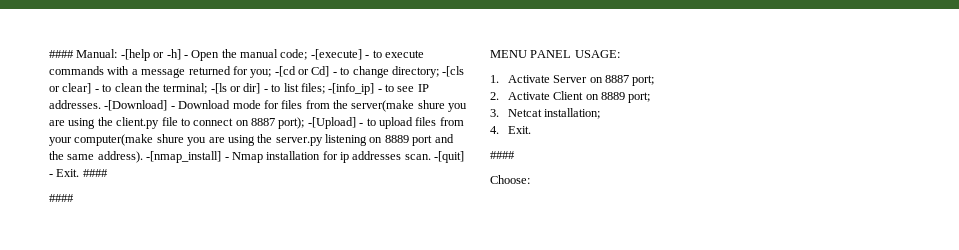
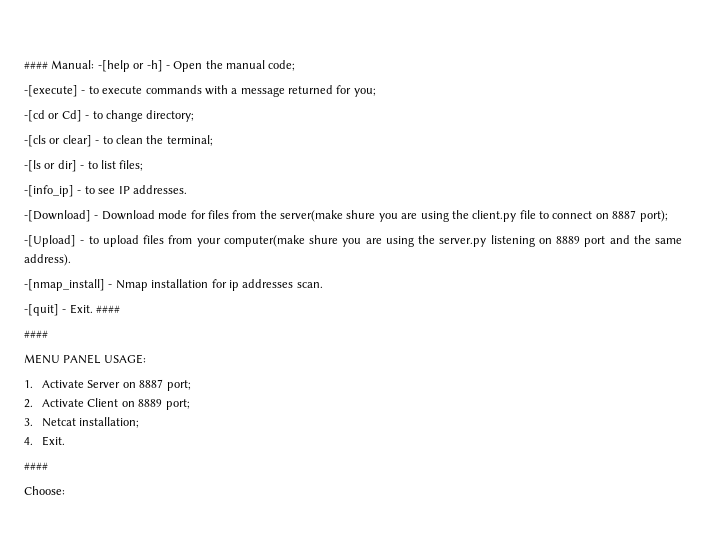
- -[help or -h] - Open the manual code; -[execute] - to execute commands with a message returned for you; -[cd or Cd] - to change directory; -[cls or clear] - to clean the terminal; -[ls or dir] - to list files; -[info_ip] - to see IP addresses. -[Download] - Download mode for files from the server(make shure you are using the client.py file to connect on 8887 port); -[Upload] - to upload files from your computer(make shure you are using the server.py listening on 8889 port and the same address). -[nmap_install] - Nmap installation for ip addresses scan. -[quit] - Exit.
+ -[help or -h] - Open the manual code;
+ -[execute] - to execute commands with a message returned for you;
+ -[cd or Cd] - to change directory;
+ -[cls or clear] - to clean the terminal;
+ -[ls or dir] - to list files;
+ -[info_ip] - to see IP addresses.
+ -[Download] - Download mode for files from the server(make shure you are using the client.py file to connect on 8887 port);
+ -[Upload] - to upload files from your computer(make shure you are using the server.py listening on 8889 port and the same address).
+ -[nmap_install] - Nmap installation for ip addresses scan.
+ -[quit] - Exit.

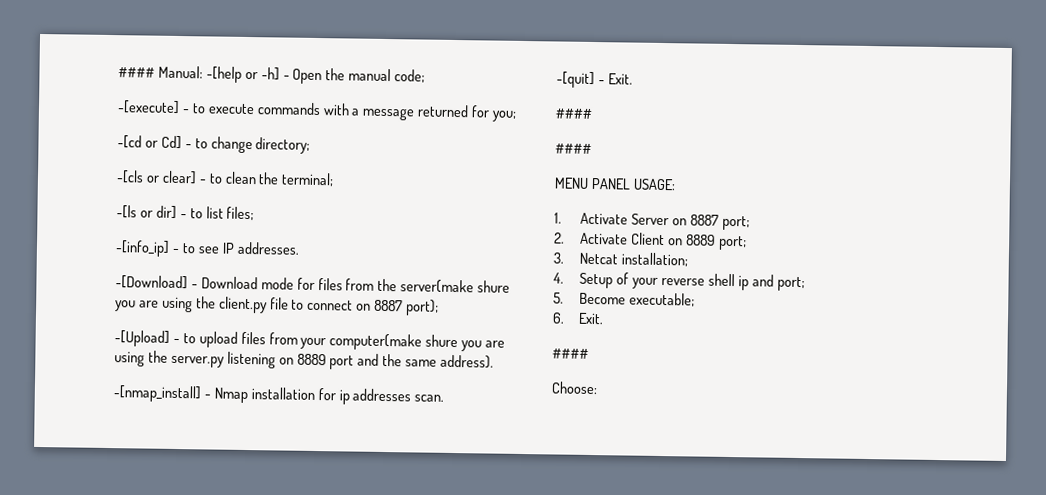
- -[quit] - Exit. ####
+ -[quit] - Exit.
+ ####
- 4. Exit.
+ 4. Setup of your reverse shell ip and port;
+ 5. Become executable;
+ 6. Exit.

